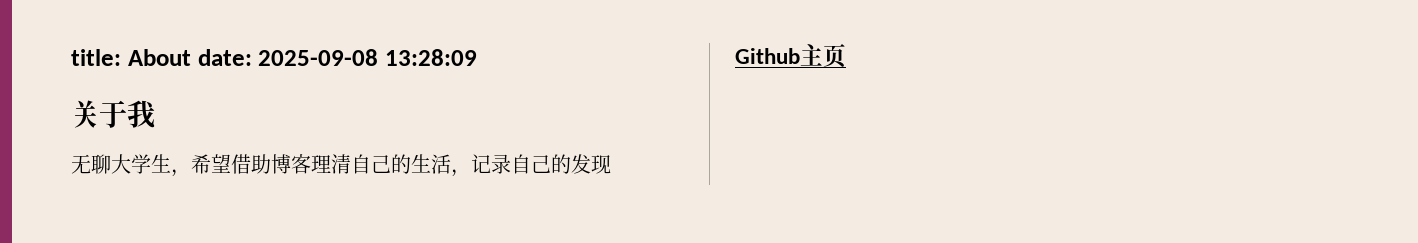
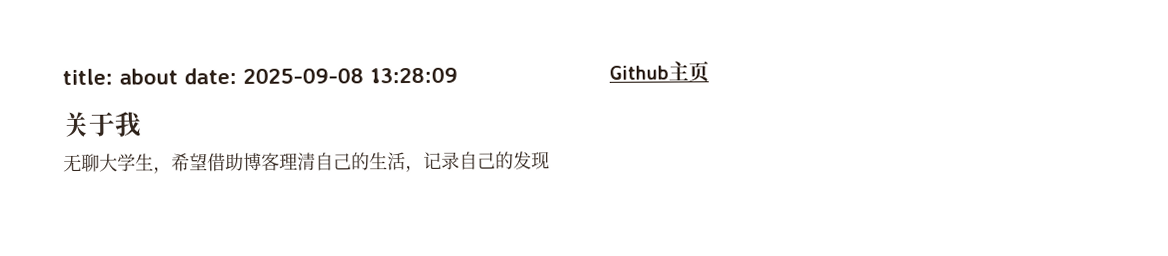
- title: About date: 2025-09-08 13:28:09
+ title: about date: 2025-09-08 13:28:09

